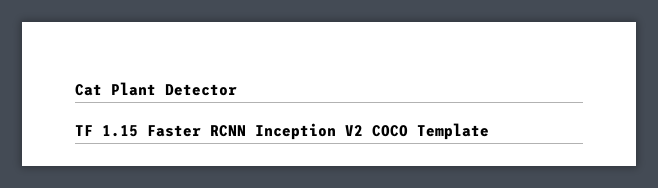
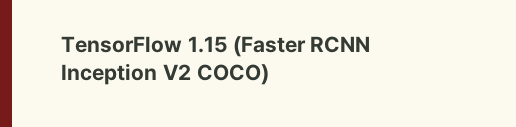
- Cat Plant Detector
- TF 1.15 Faster RCNN Inception V2 COCO Template
+ TensorFlow 1.15 (Faster RCNN Inception V2 COCO)

